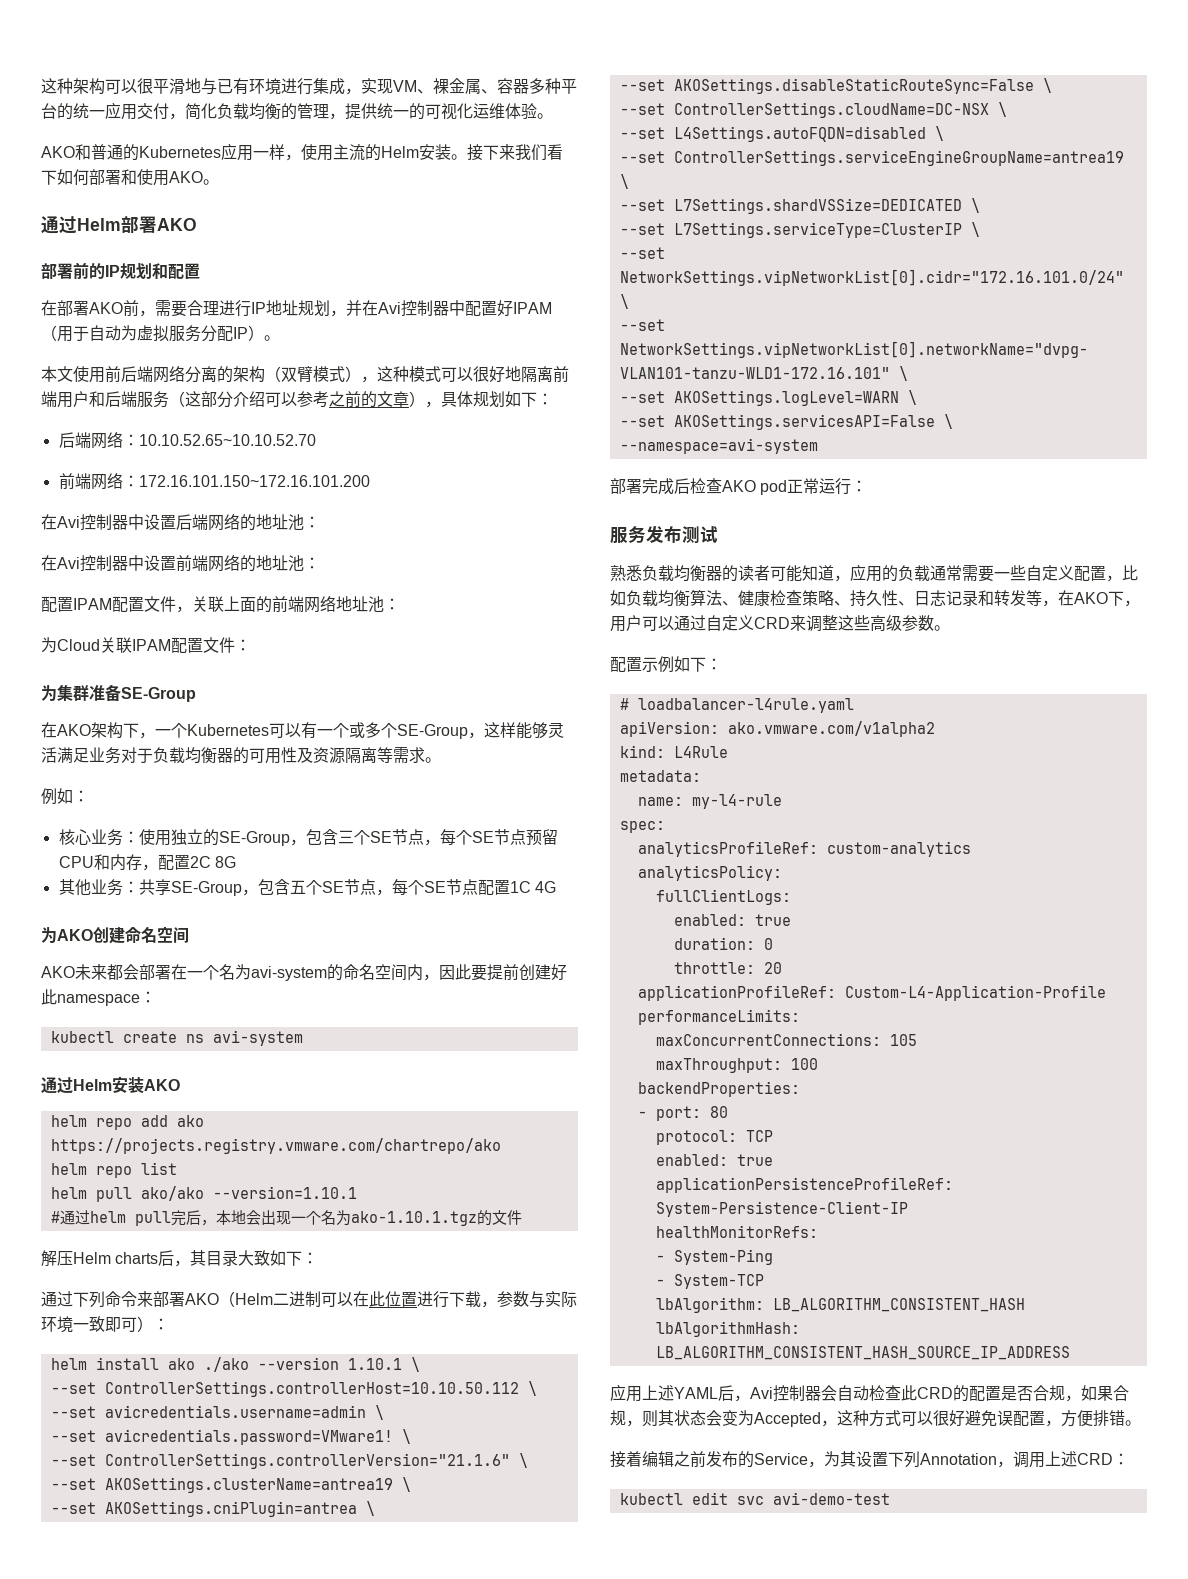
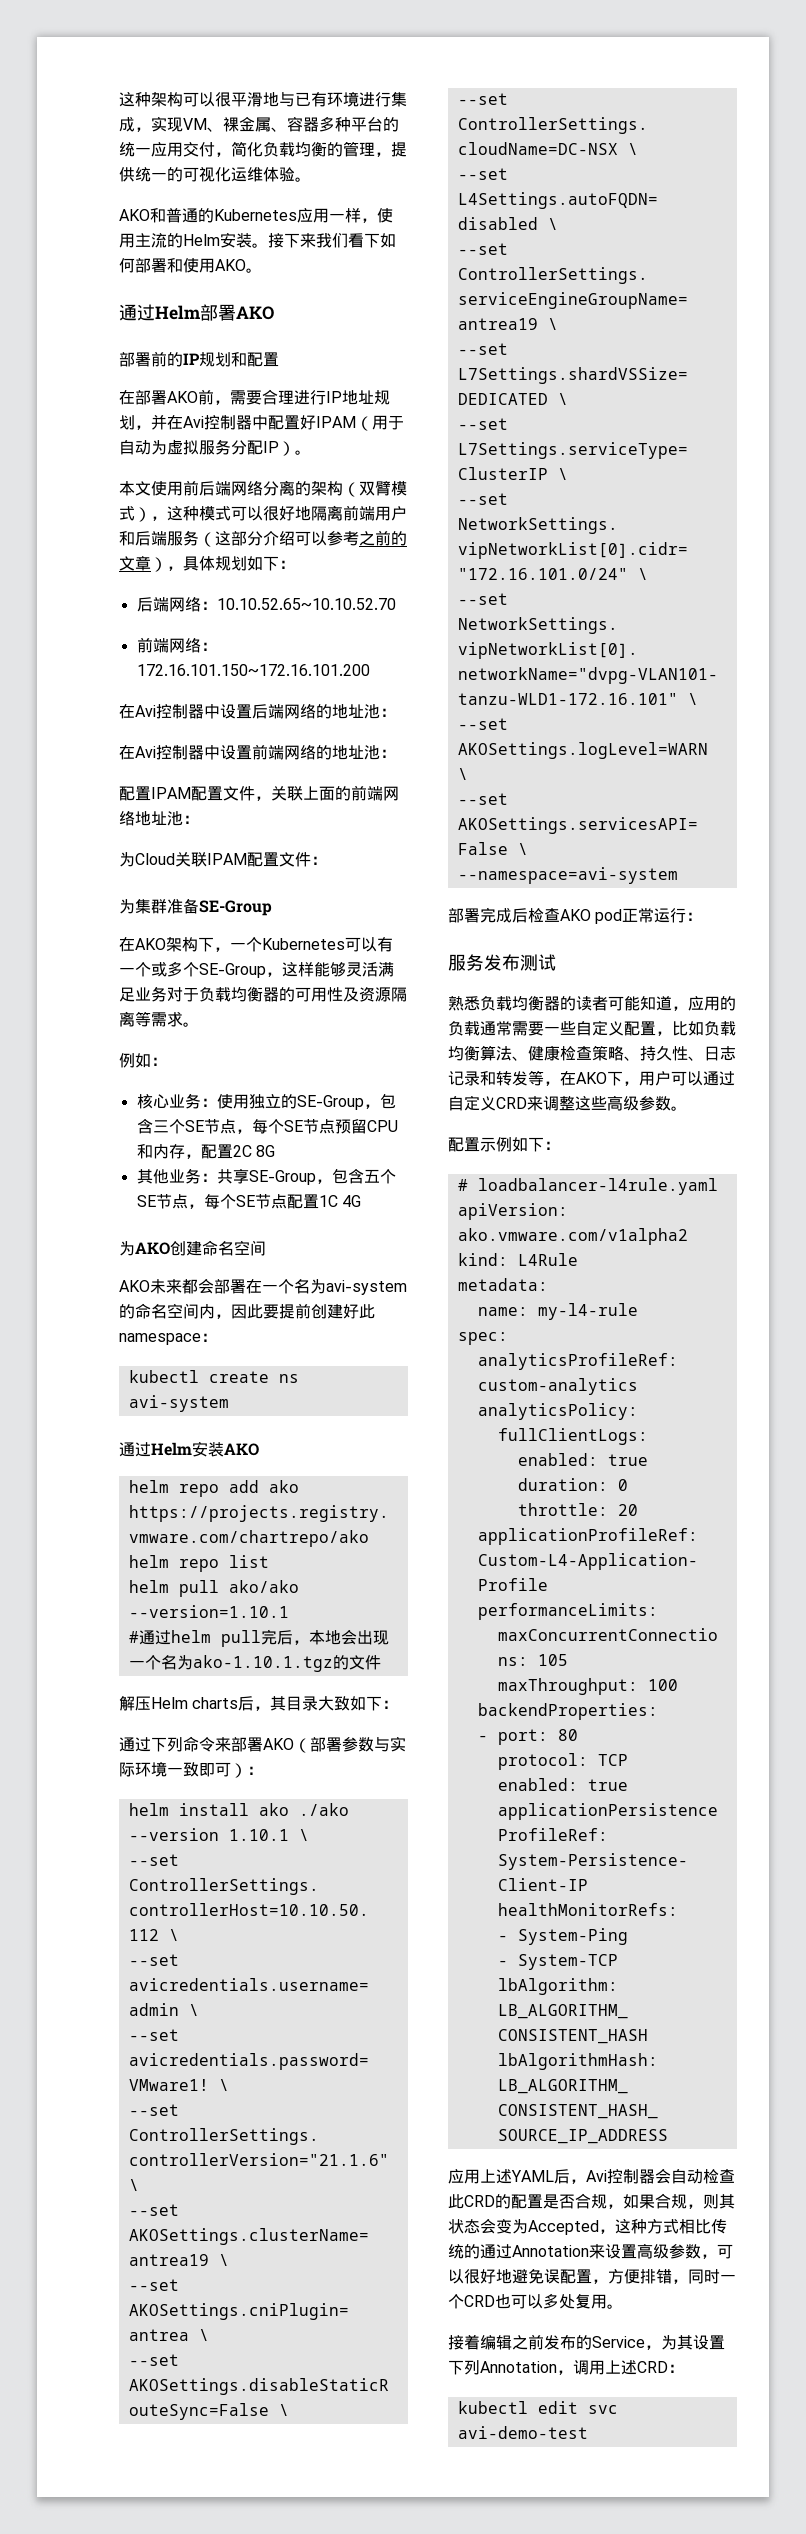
- 通过下列命令来部署AKO（Helm二进制可以在此位置进行下载，参数与实际环境一致即可）：
+ 通过下列命令来部署AKO（部署参数与实际环境一致即可）：
- 应用上述YAML后，Avi控制器会自动检查此CRD的配置是否合规，如果合规，则其状态会变为Accepted，这种方式可以很好避免误配置，方便排错。
+ 应用上述YAML后，Avi控制器会自动检查此CRD的配置是否合规，如果合规，则其状态会变为Accepted，这种方式相比传统的通过Annotation来设置高级参数，可以很好地避免误配置，方便排错，同时一个CRD也可以多处复用。

